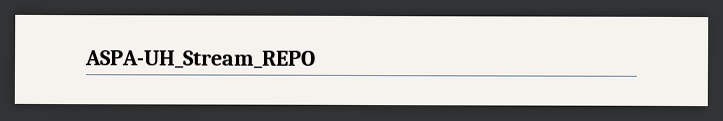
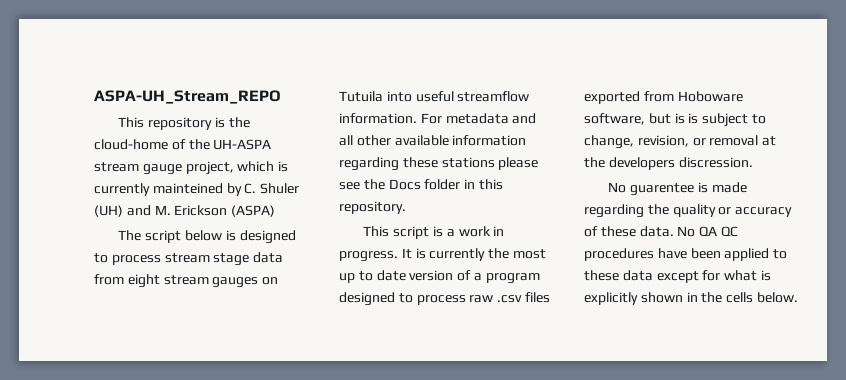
+ This repository is the cloud-home of the UH-ASPA stream gauge project, which is currently mainteined by C. Shuler (UH) and M. Erickson (ASPA)
+ The script below is designed to process stream stage data from eight stream gauges on Tutuila into useful streamflow information. For metadata and all other available information regarding these stations please see the Docs folder in this repository.
+ This script is a work in progress. It is currently the most up to date version of a program designed to process raw .csv files exported from Hoboware software, but is is subject to change, revision, or removal at the developers discression.
+ No guarentee is made regarding the quality or accuracy of these data. No QA QC procedures have been applied to these data except for what is explicitly shown in the cells below.

